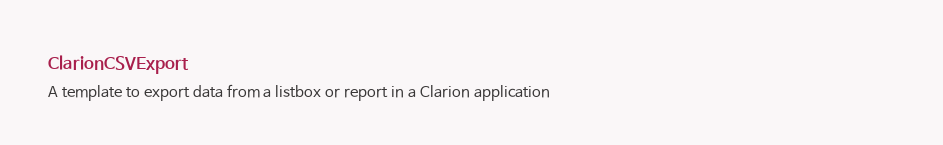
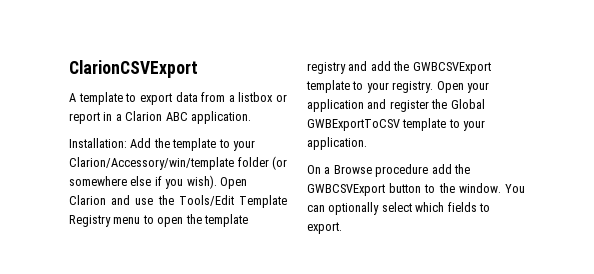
- A template to export data from a listbox or report in a Clarion application
+ A template to export data from a listbox or report in a Clarion ABC application.
+ Installation: Add the template to your Clarion/Accessory/win/template folder (or somewhere else if you wish). Open Clarion and use the Tools/Edit Template Registry menu to open the template registry and add the GWBCSVExport template to your registry. Open your application and register the Global GWBExportToCSV template to your application.
+ On a Browse procedure add the GWBCSVExport button to the window. You can optionally select which fields to export.

